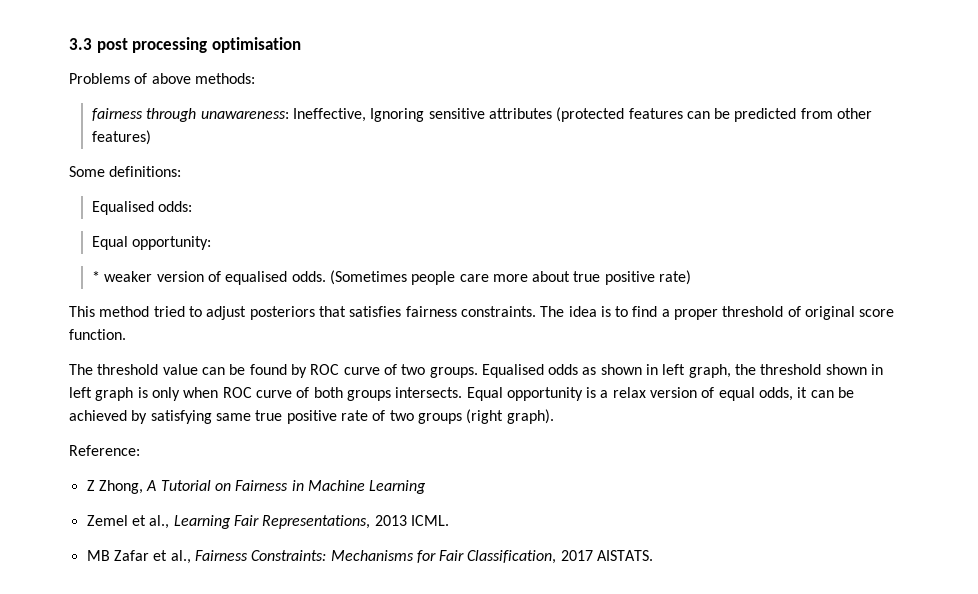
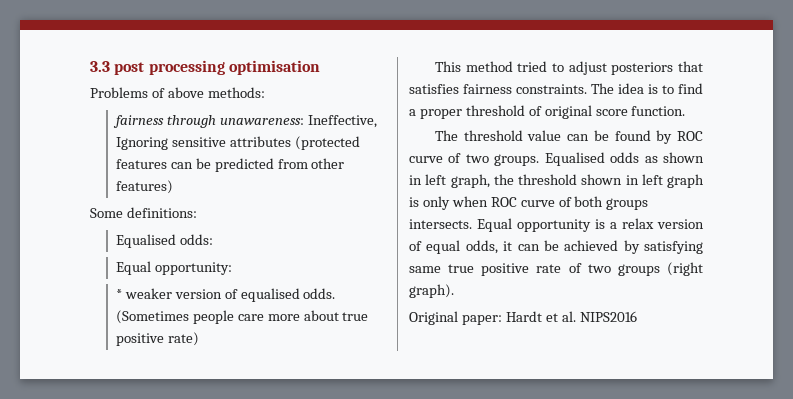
- Reference:
- Z Zhong, A Tutorial on Fairness in Machine Learning
- Zemel et al., Learning Fair Representations, 2013 ICML.
- MB Zafar et al., Fairness Constraints: Mechanisms for Fair Classification, 2017 AISTATS.
+ Original paper: Hardt et al. NIPS2016

